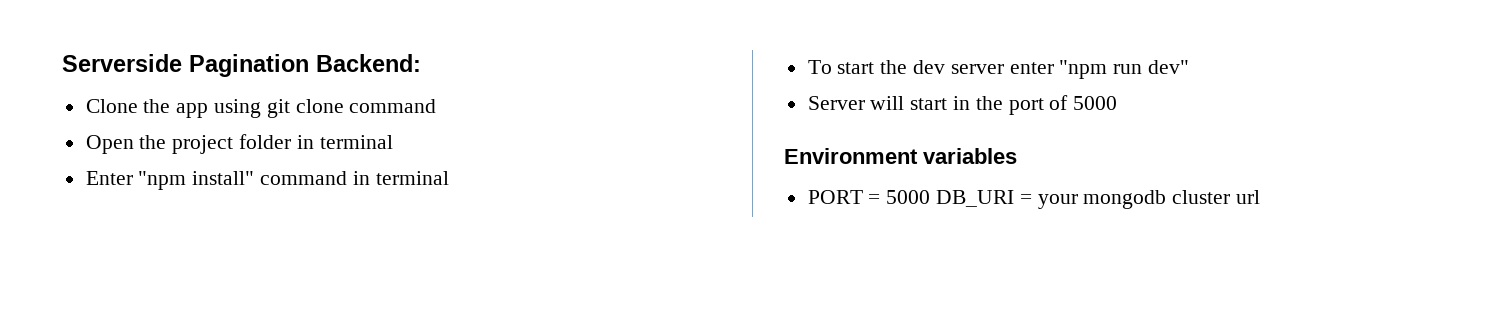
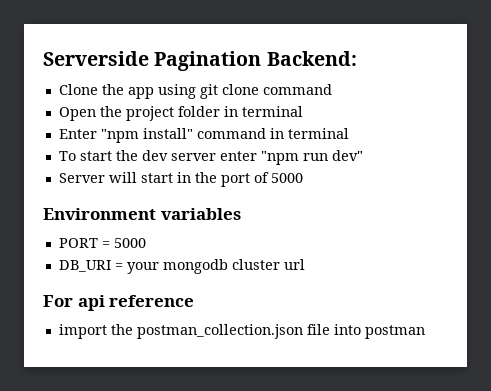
- PORT = 5000 DB_URI = your mongodb cluster url
+ PORT = 5000
+ DB_URI = your mongodb cluster url
+ For api reference
+ import the postman_collection.json file into postman

